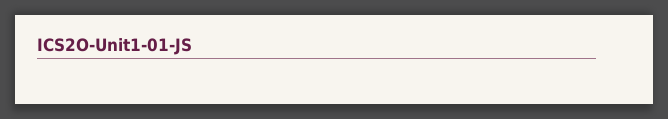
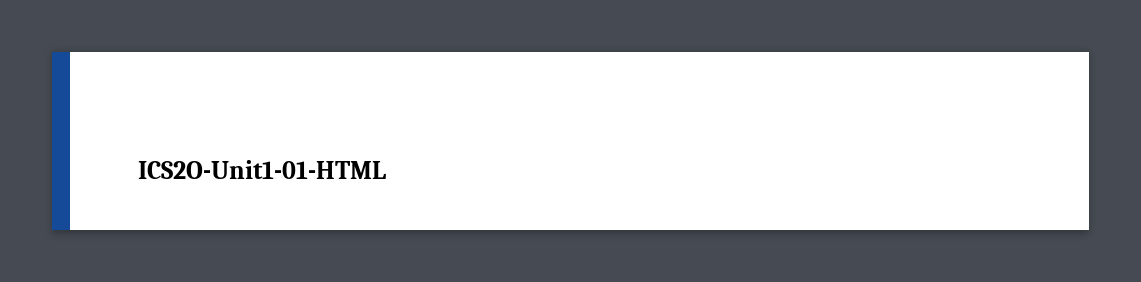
- ICS2O-Unit1-01-JS
+ ICS2O-Unit1-01-HTML

